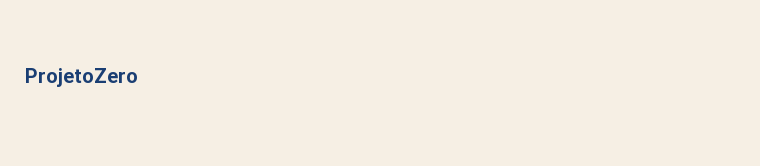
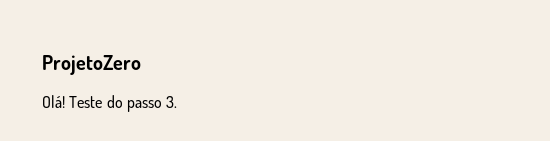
+ Olá! Teste do passo 3.

